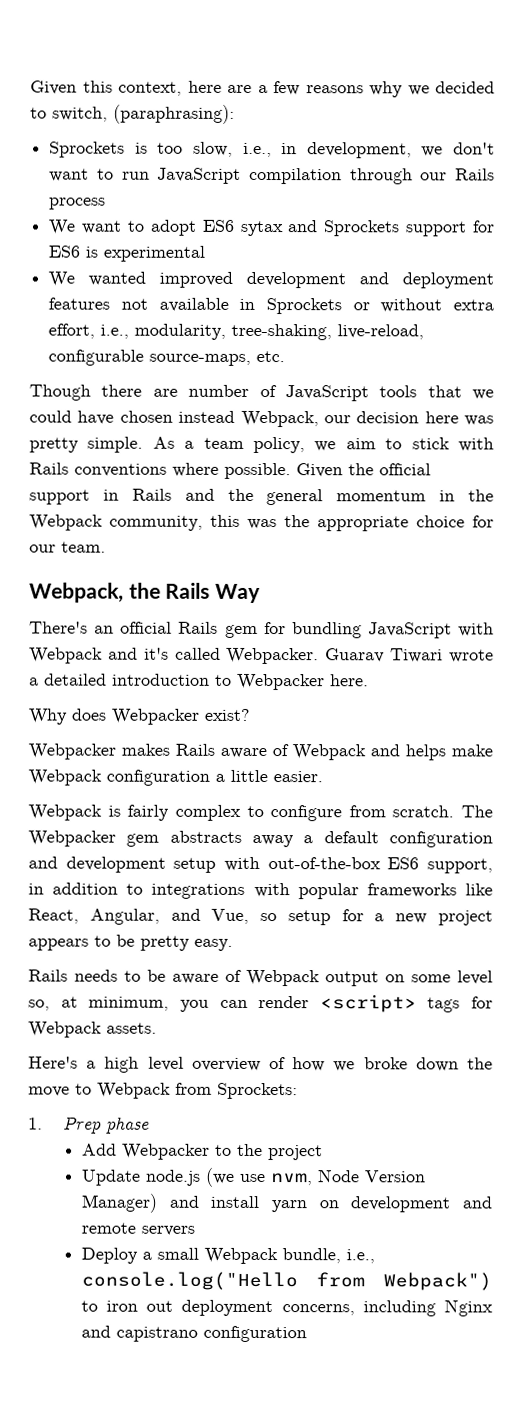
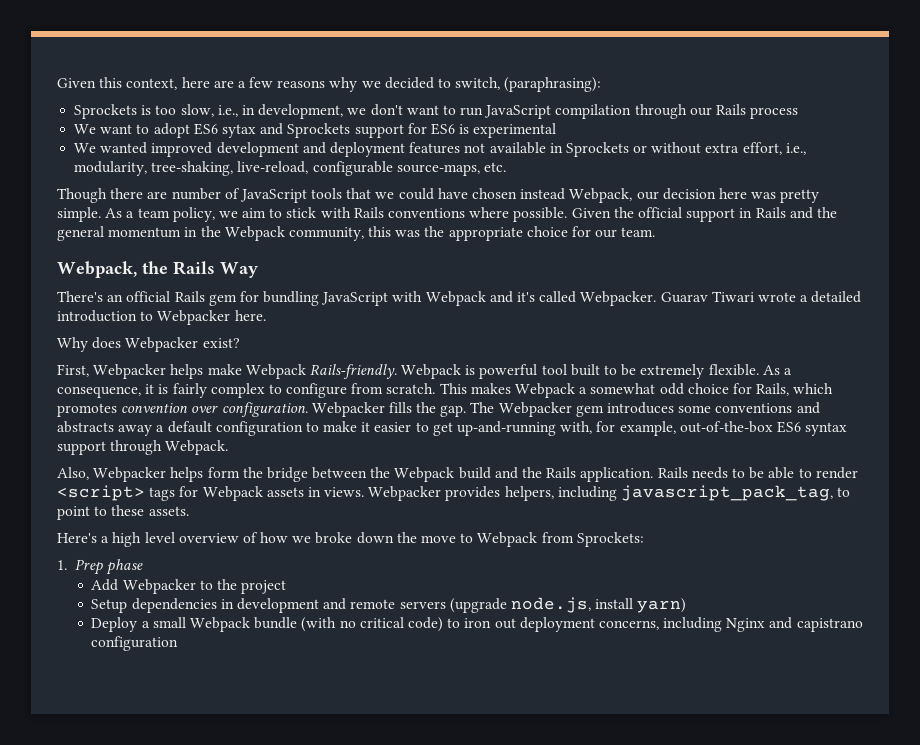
- Webpacker makes Rails aware of Webpack and helps make Webpack configuration a little easier.
- Webpack is fairly complex to configure from scratch.
+ First, Webpacker helps make Webpack Rails-friendly. Webpack is powerful tool built to be extremely flexible. As a consequence, it is fairly complex to configure from scratch.
- The Webpacker gem abstracts away a default configuration and development setup with out-of-the-box ES6 support, in addition to integrations with popular frameworks like React, Angular, and Vue, so setup for a new project appears to be pretty easy.
- Rails needs to be aware of Webpack output on some level so, at minimum, you can render <script> tags for Webpack assets.
+ This makes Webpack a somewhat odd choice for Rails, which promotes convention over configuration. Webpacker fills the gap. The Webpacker gem introduces some conventions and abstracts away a default configuration to make it easier to get up-and-running with, for example, out-of-the-box ES6 syntax support through Webpack.
+ Also, Webpacker helps form the bridge between the Webpack build and the Rails application. Rails needs to be able to render <script> tags for Webpack assets in views. Webpacker provides helpers, including javascript_pack_tag, to point to these assets.
- Update node.js (we use nvm, Node Version Manager) and install yarn on development and remote servers
+ Setup dependencies in development and remote servers (upgrade node.js, install yarn)
- Deploy a small Webpack bundle, i.e., console.log("Hello from Webpack") to iron out deployment concerns, including Nginx and capistrano configuration
+ Deploy a small Webpack bundle (with no critical code) to iron out deployment concerns, including Nginx and capistrano configuration

